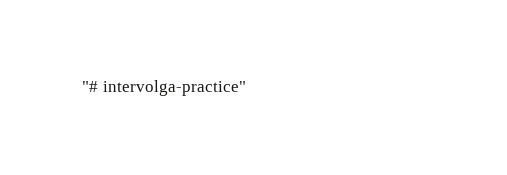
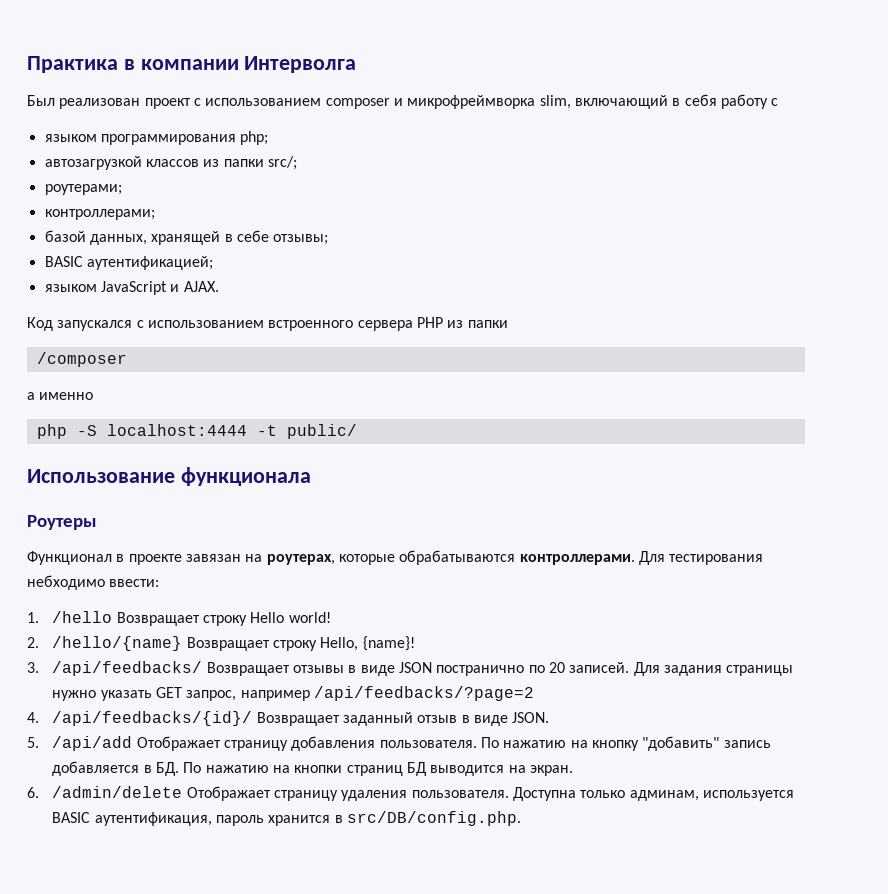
- "# intervolga-practice"
+ Практика в компании Интерволга
+ Был реализован проект с использованием composer и микрофреймворка slim, включающий в себя работу с
+ языком программирования php;
+ автозагрузкой классов из папки src/;
+ роутерами;
+ контроллерами;
+ базой данных, хранящей в себе отзывы;
+ BASIC аутентификацией;
+ языком JavaScript и AJAX.
+ Код запускался с использованием встроенного сервера PHP из папки
+ /composer
+ а именно
+ php -S localhost:4444 -t public/
+ Использование функционала
+ Роутеры
+ Функционал в проекте завязан на роутерах, которые обрабатываются контроллерами. Для тестирования небходимо ввести:
+ 1. /hello Возвращает строку Hello world!
+ 2. /hello/{name} Возвращает строку Hello, {name}!
+ 3. /api/feedbacks/ Возвращает отзывы в виде JSON постранично по 20 записей. Для задания страницы нужно указать GET запрос, например /api/feedbacks/?page=2
+ 4. /api/feedbacks/{id}/ Возвращает заданный отзыв в виде JSON.
+ 5. /api/add Отображает страницу добавления пользователя. По нажатию на кнопку "добавить" запись добавляется в БД. По нажатию на кнопки страниц БД выводится на экран.
+ 6. /admin/delete Отображает страницу удаления пользователя. Доступна только админам, используется BASIC аутентификация, пароль хранится в src/DB/config.php.

